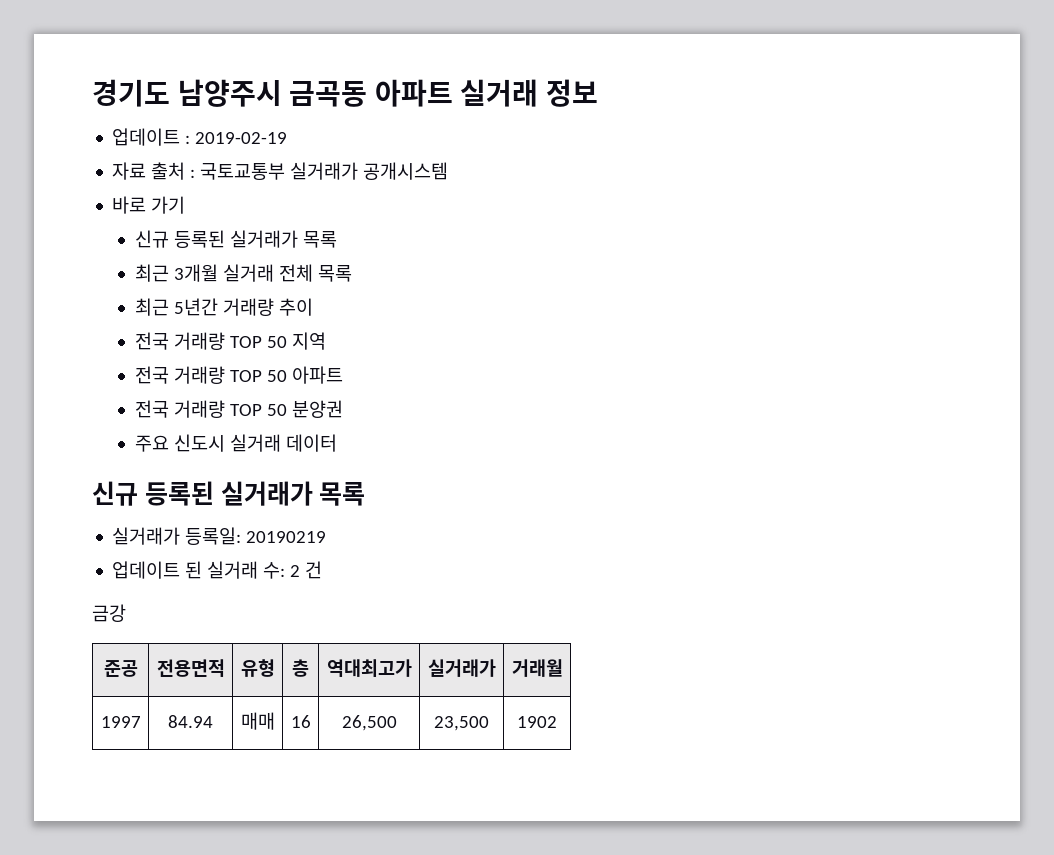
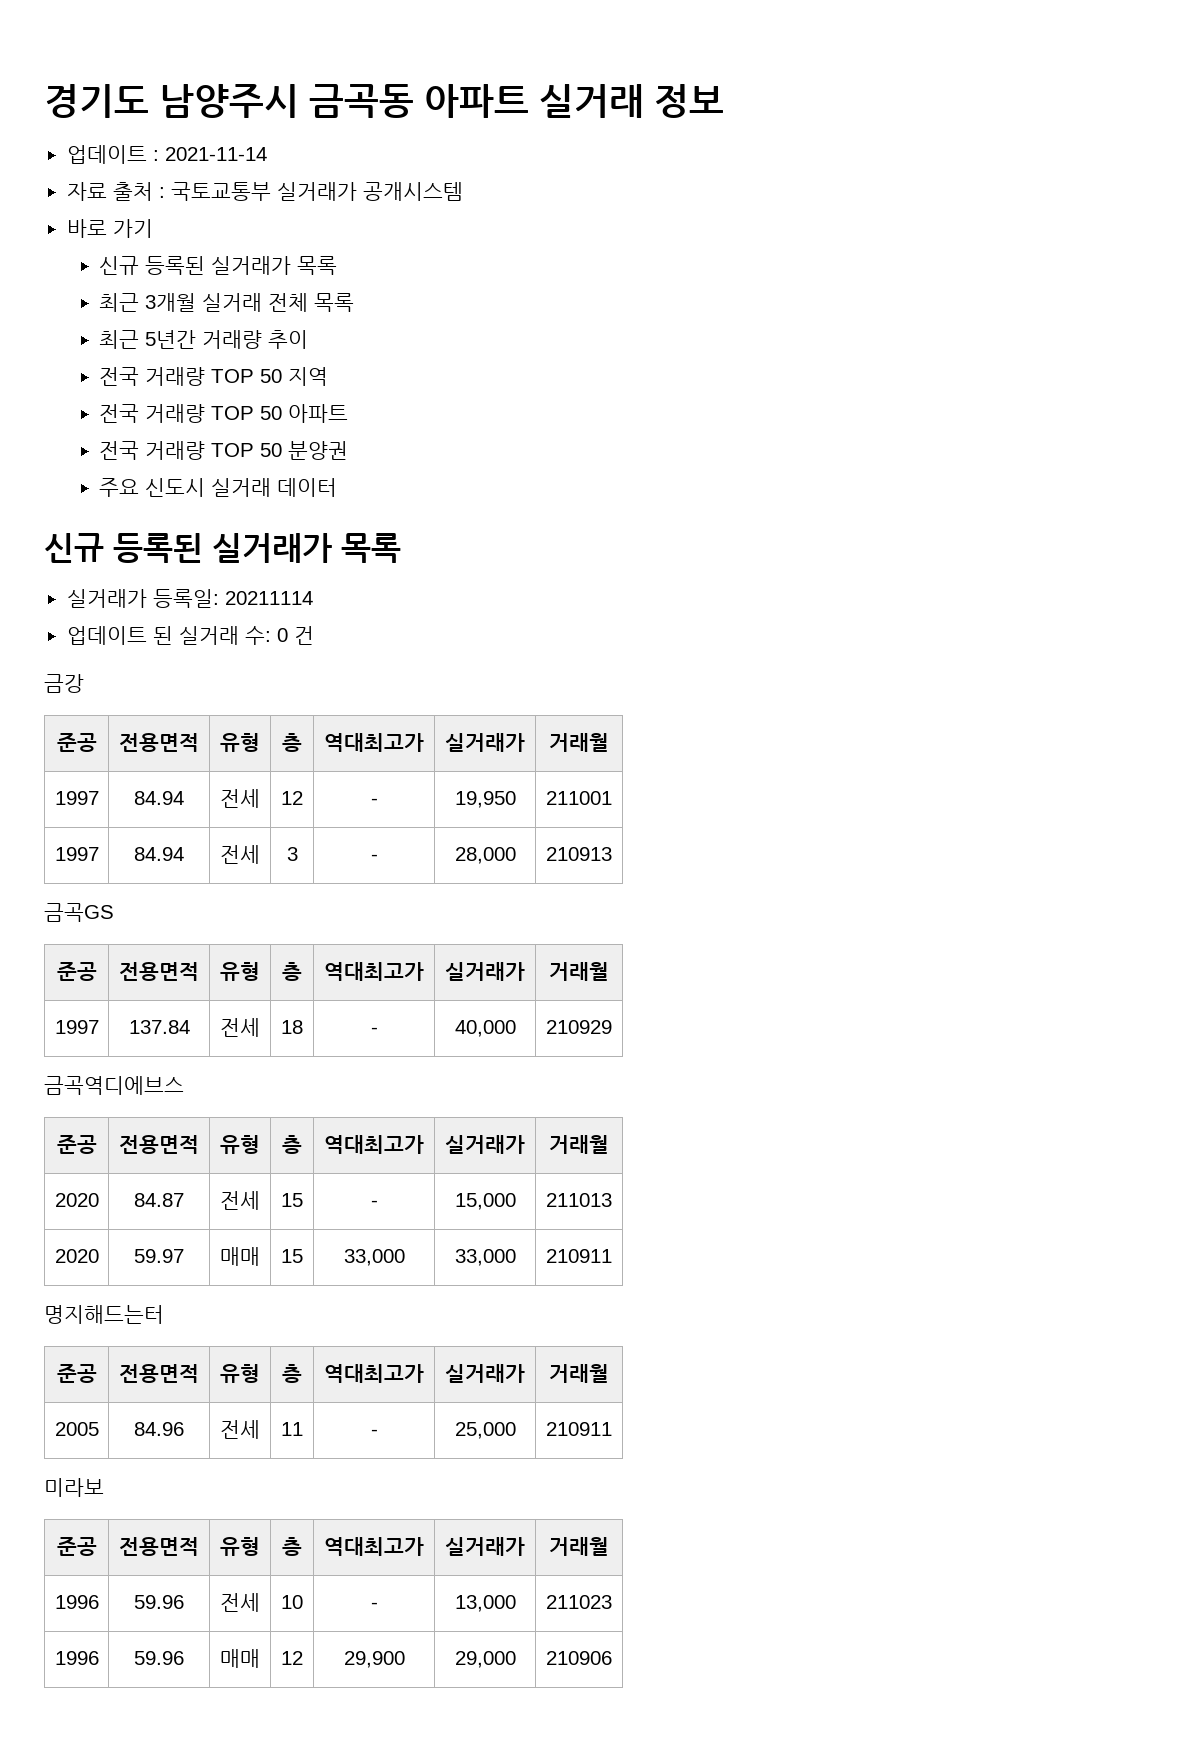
- 업데이트 : 2019-02-19
+ 업데이트 : 2021-11-14
- 실거래가 등록일: 20190219
+ 실거래가 등록일: 20211114
- 업데이트 된 실거래 수: 2 건
+ 업데이트 된 실거래 수: 0 건
- 1997 | 84.94 | 매매 | 16 | 26,500 | 23,500 | 1902
+ 1997 | 84.94 | 전세 | 12 | - | 19,950 | 211001
+ 1997 | 84.94 | 전세 | 3 | - | 28,000 | 210913
+ 금곡GS
+ 준공 | 전용면적 | 유형 | 층 | 역대최고가 | 실거래가 | 거래월
+ 1997 | 137.84 | 전세 | 18 | - | 40,000 | 210929
+ 금곡역디에브스
+ 준공 | 전용면적 | 유형 | 층 | 역대최고가 | 실거래가 | 거래월
+ 2020 | 84.87 | 전세 | 15 | - | 15,000 | 211013
+ 2020 | 59.97 | 매매 | 15 | 33,000 | 33,000 | 210911
+ 명지해드는터
+ 준공 | 전용면적 | 유형 | 층 | 역대최고가 | 실거래가 | 거래월
+ 2005 | 84.96 | 전세 | 11 | - | 25,000 | 210911
+ 미라보
+ 준공 | 전용면적 | 유형 | 층 | 역대최고가 | 실거래가 | 거래월
+ 1996 | 59.96 | 전세 | 10 | - | 13,000 | 211023
+ 1996 | 59.96 | 매매 | 12 | 29,900 | 29,000 | 210906

